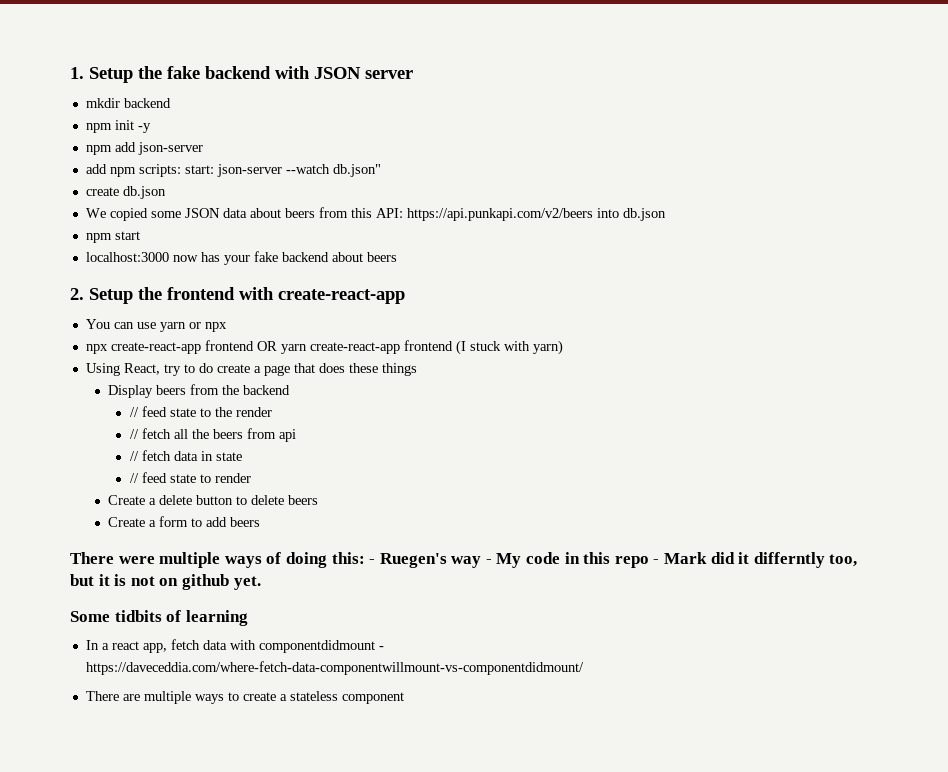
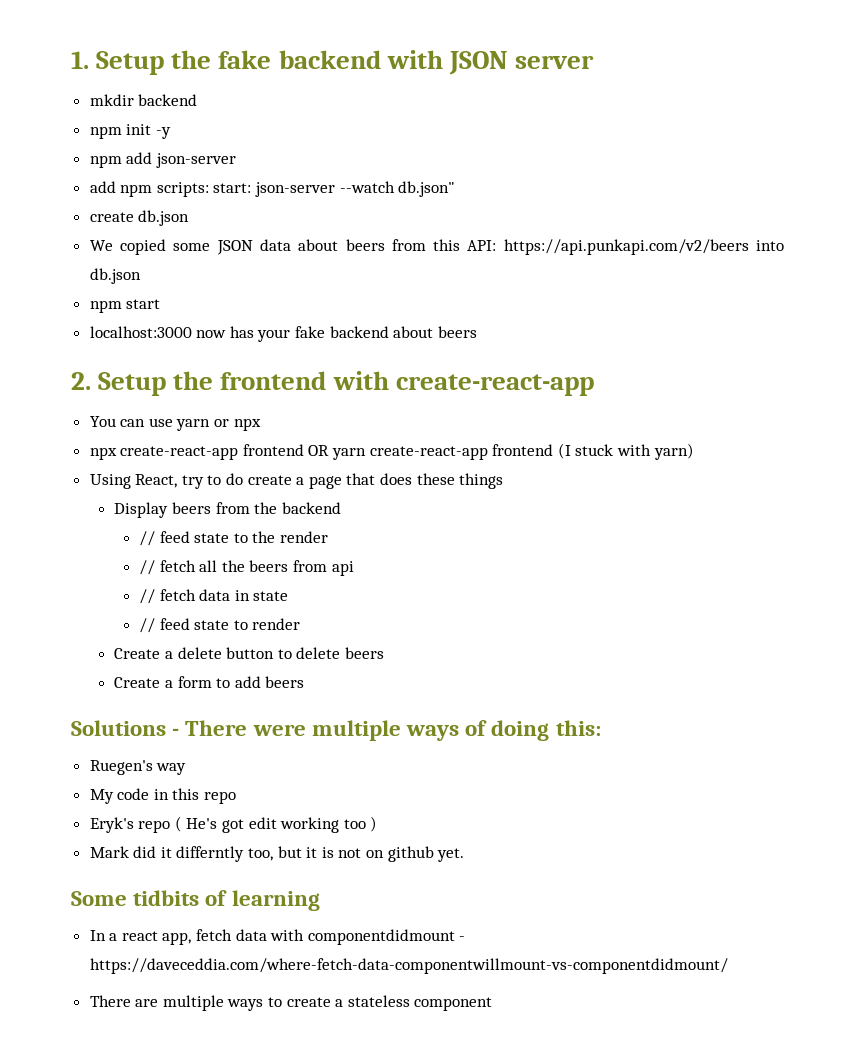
- There were multiple ways of doing this: - Ruegen's way - My code in this repo - Mark did it differntly too, but it is not on github yet.
+ Solutions - There were multiple ways of doing this:
+ Ruegen's way
+ My code in this repo
+ Eryk's repo ( He's got edit working too )
+ Mark did it differntly too, but it is not on github yet.

